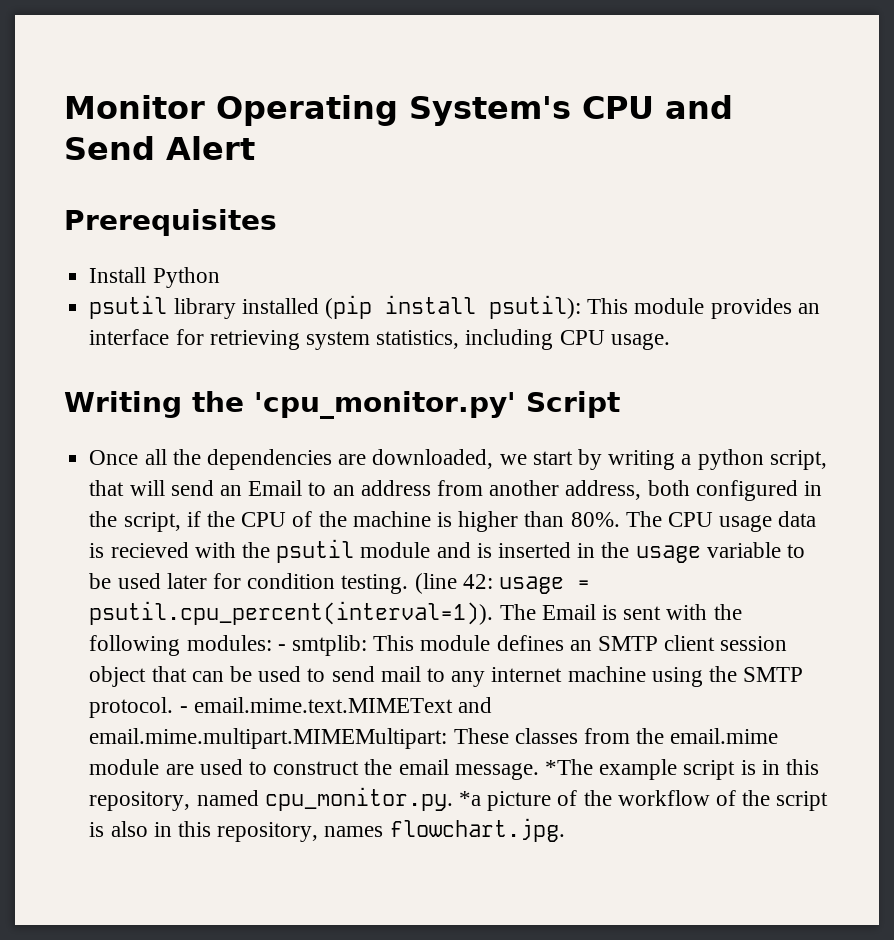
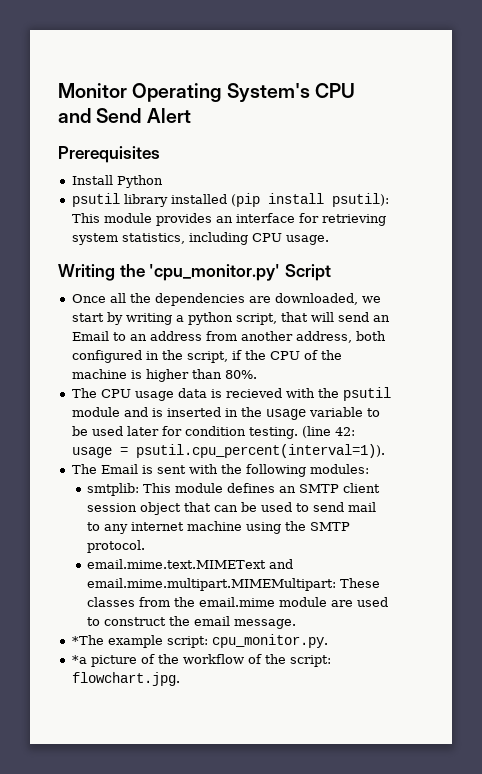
- Once all the dependencies are downloaded, we start by writing a python script, that will send an Email to an address from another address, both configured in the script, if the CPU of the machine is higher than 80%. The CPU usage data is recieved with the psutil module and is inserted in the usage variable to be used later for condition testing.
+ Once all the dependencies are downloaded, we start by writing a python script, that will send an Email to an address from another address, both configured in the script, if the CPU of the machine is higher than 80%.
+ The CPU usage data is recieved with the psutil module and is inserted in the usage variable to be used later for condition testing.
- usage = psutil.cpu_percent(interval=1)). The Email is sent with the following modules: - smtplib:
+ usage = psutil.cpu_percent(interval=1)).
+ The Email is sent with the following modules:
+ smtplib:
- This module defines an SMTP client session object that can be used to send mail to any internet machine using the SMTP protocol. - email.mime.text.MIMEText and email.mime.multipart.MIMEMultipart:
+ This module defines an SMTP client session object that can be used to send mail to any internet machine using the SMTP protocol.
+ email.mime.text.MIMEText and email.mime.multipart.MIMEMultipart:
- These classes from the email.mime module are used to construct the email message. *The example script is in this repository, named cpu_monitor.py. *a picture of the workflow of the script is also in this repository, names flowchart.jpg.
+ These classes from the email.mime module are used to construct the email message.
+ *The example script: cpu_monitor.py.
+ *a picture of the workflow of the script: flowchart.jpg.

